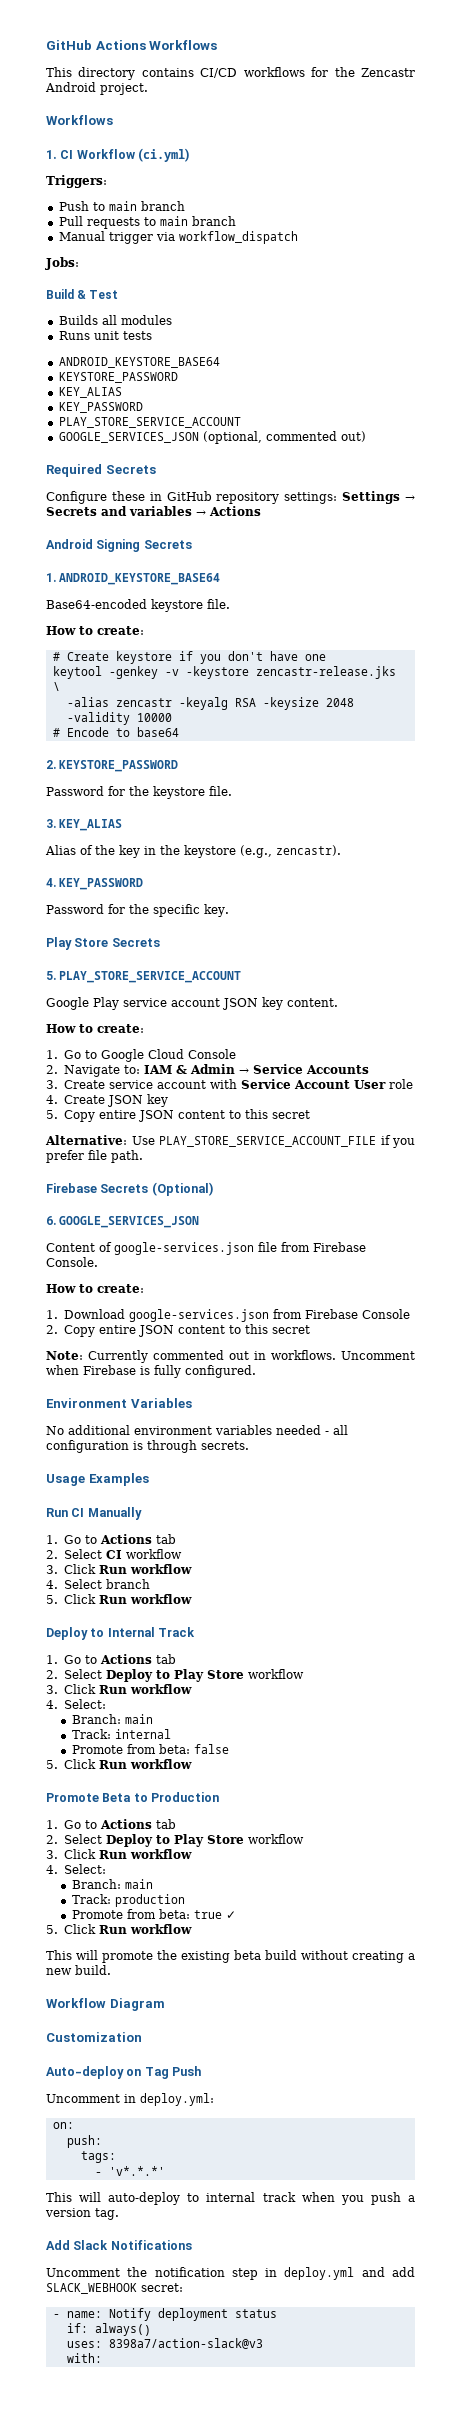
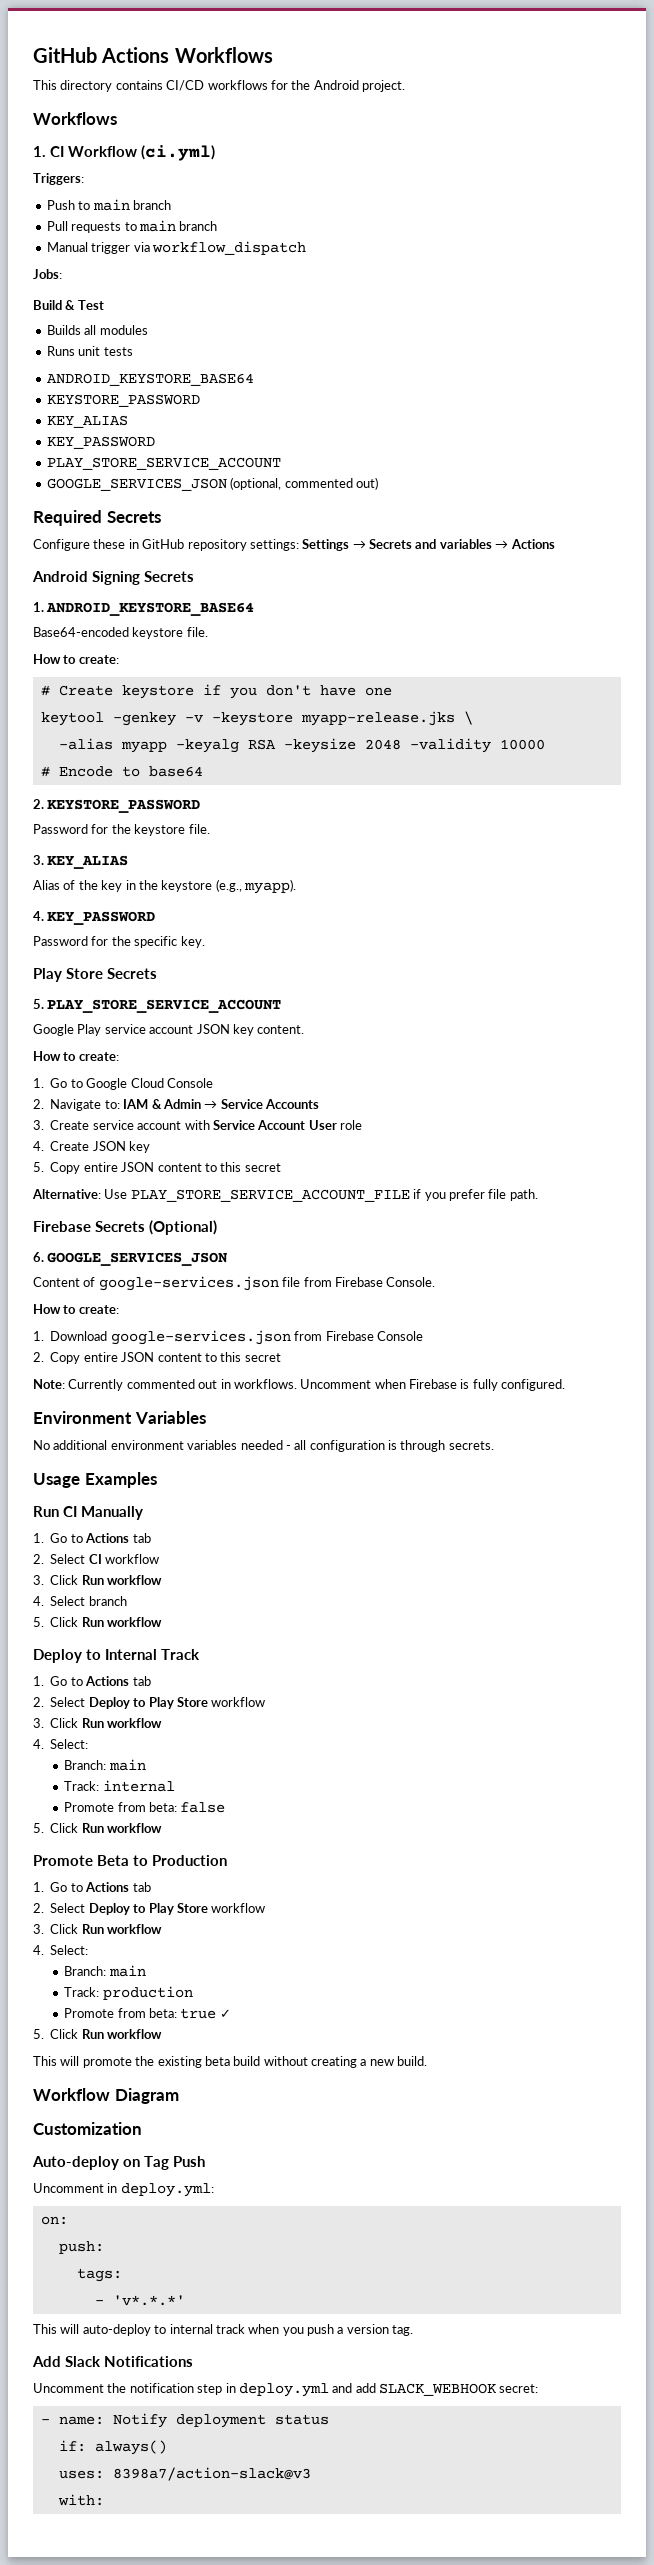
- This directory contains CI/CD workflows for the Zencastr Android project.
+ This directory contains CI/CD workflows for the Android project.
- keytool -genkey -v -keystore zencastr-release.jks \
+ keytool -genkey -v -keystore myapp-release.jks \
- -alias zencastr -keyalg RSA -keysize 2048 -validity 10000
+ -alias myapp -keyalg RSA -keysize 2048 -validity 10000
- Alias of the key in the keystore (e.g., zencastr).
+ Alias of the key in the keystore (e.g., myapp).

